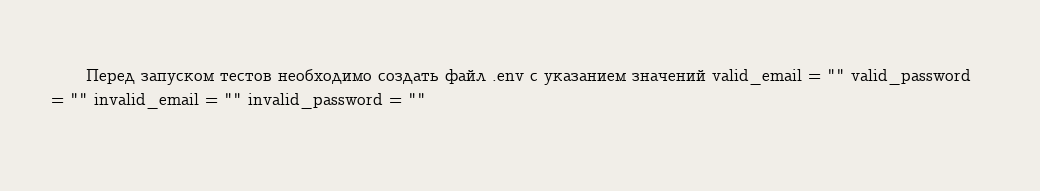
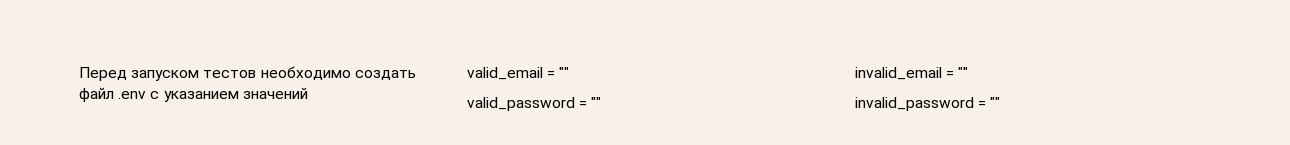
- Перед запуском тестов необходимо создать файл .env с указанием значений valid_email = "" valid_password = "" invalid_email = "" invalid_password = ""
+ Перед запуском тестов необходимо создать файл .env с указанием значений
+ valid_email = ""
+ valid_password = ""
+ invalid_email = ""
+ invalid_password = ""

